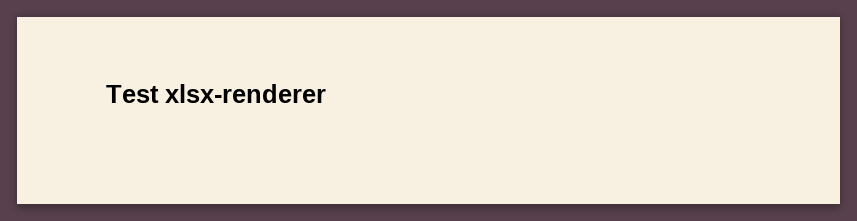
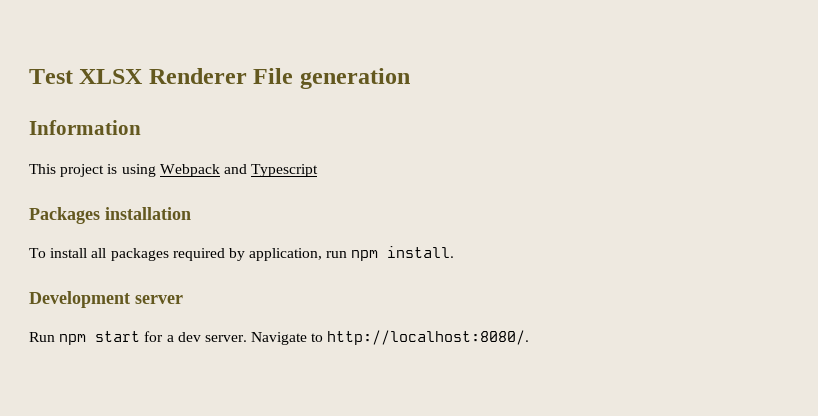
- Test xlsx-renderer
+ Test XLSX Renderer File generation
+ Information
+ This project is using Webpack and Typescript
+ Packages installation
+ To install all packages required by application, run npm install.
+ Development server
+ Run npm start for a dev server. Navigate to http://localhost:8080/.

